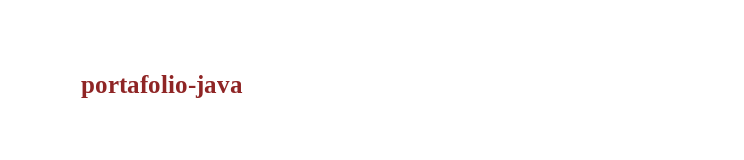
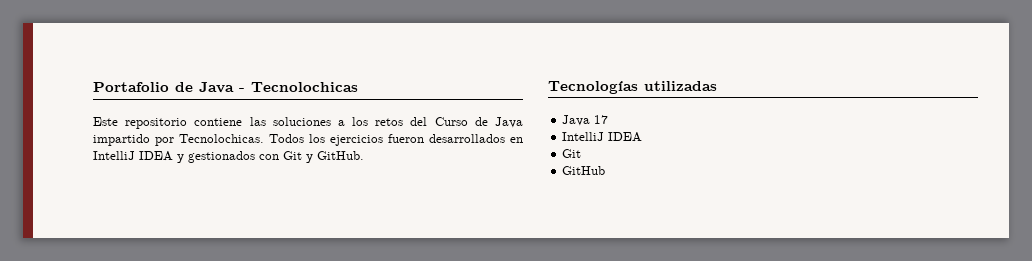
- portafolio-java
+ Portafolio de Java - Tecnolochicas
+ Este repositorio contiene las soluciones a los retos del Curso de Java impartido por Tecnolochicas. Todos los ejercicios fueron desarrollados en IntelliJ IDEA y gestionados con Git y GitHub.
+ Tecnologías utilizadas
+ Java 17
+ IntelliJ IDEA
+ Git
+ GitHub

